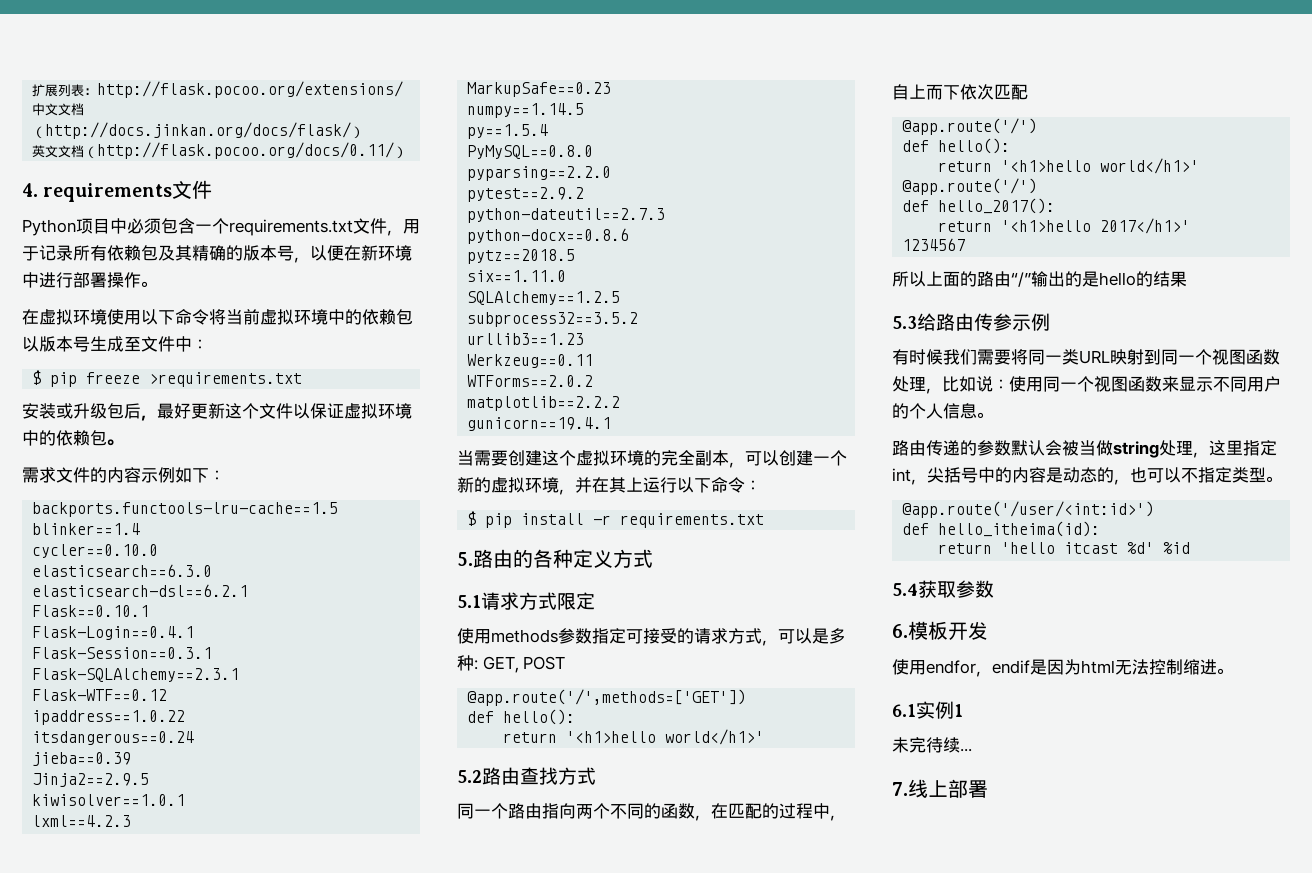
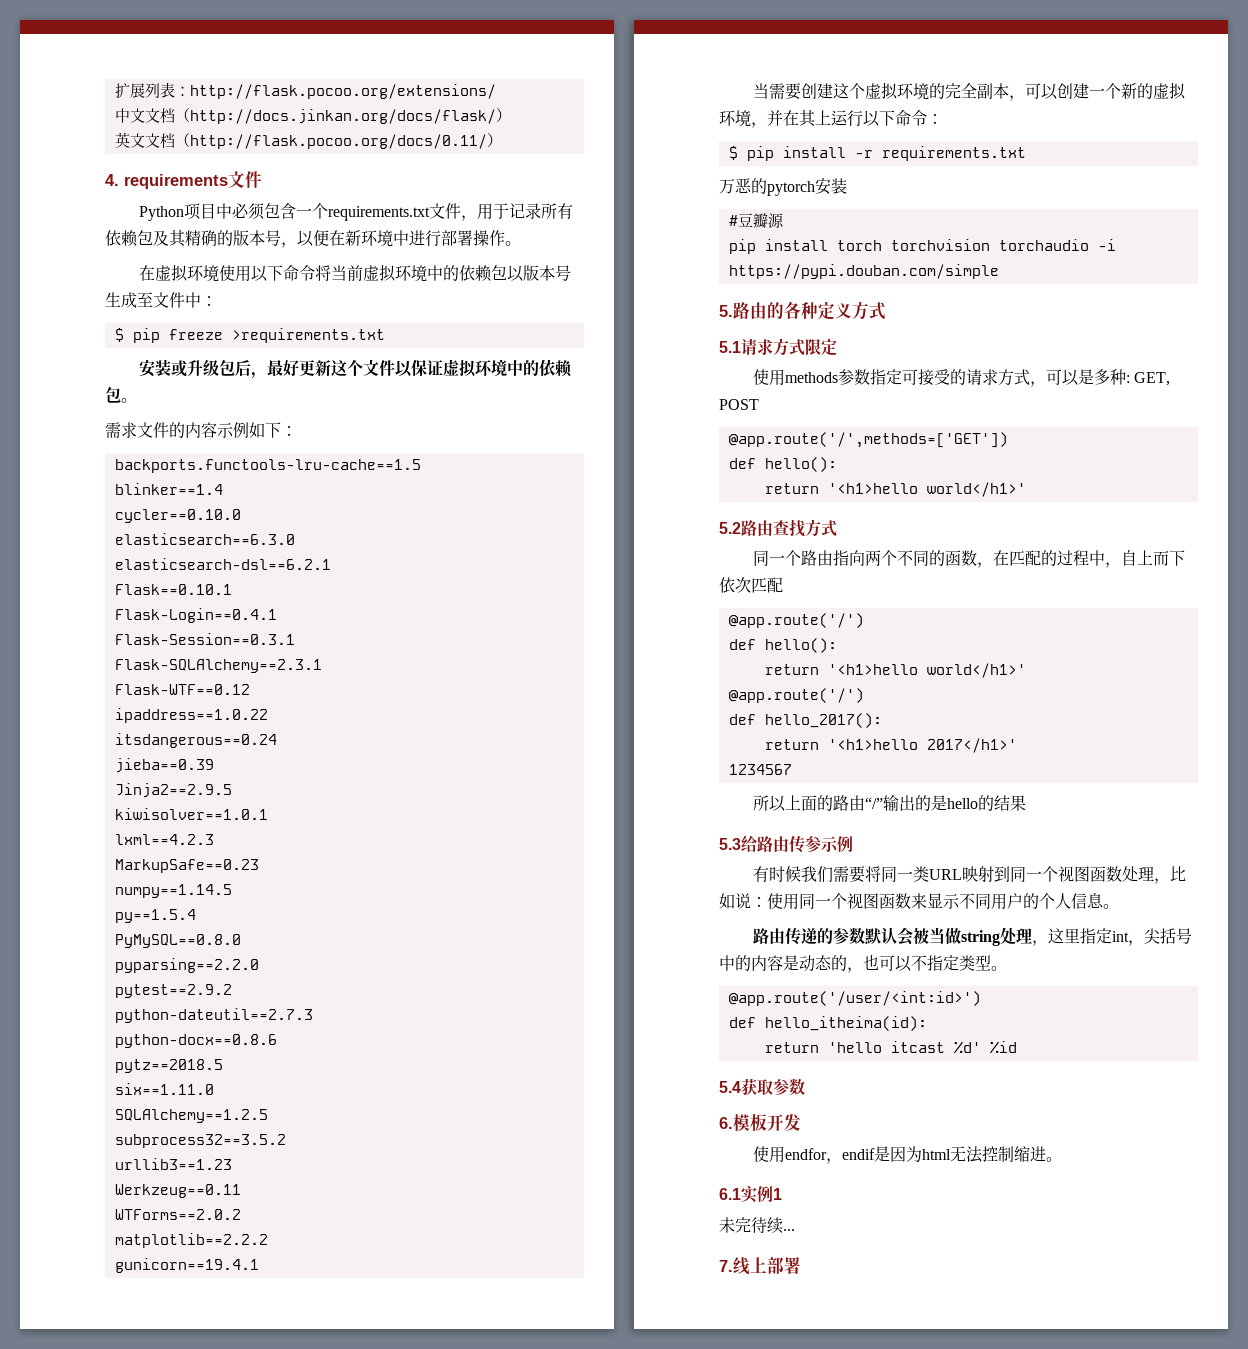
+ 万恶的pytorch安装
+ #豆瓣源
+ pip install torch torchvision torchaudio -i https://pypi.douban.com/simple

